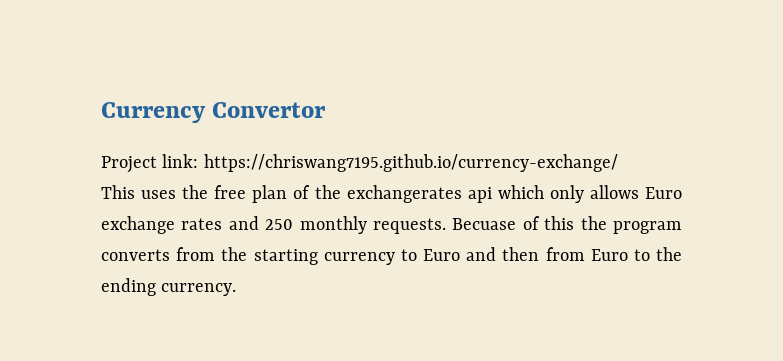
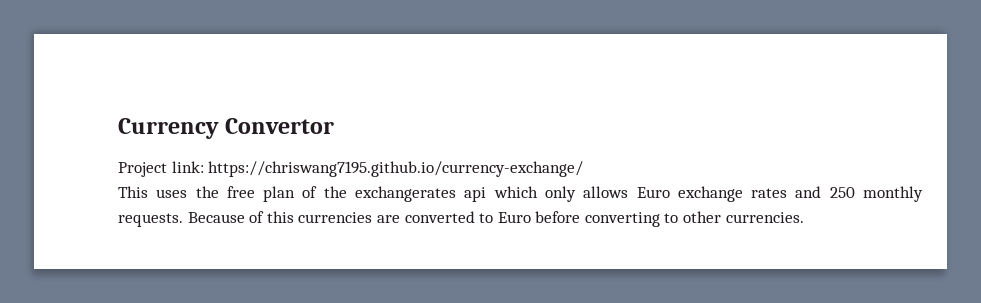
- Becuase of this the program converts from the starting currency to Euro and then from Euro to the ending currency.
+ Because of this currencies are converted to Euro before converting to other currencies.

